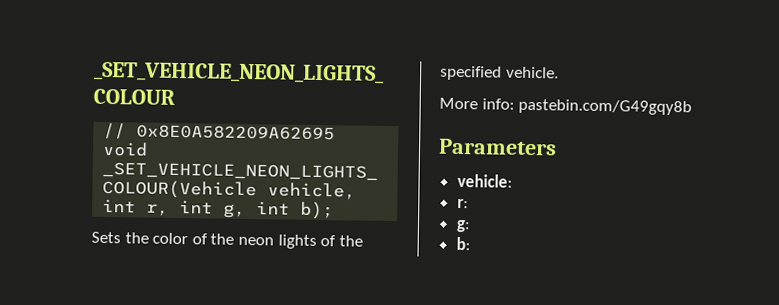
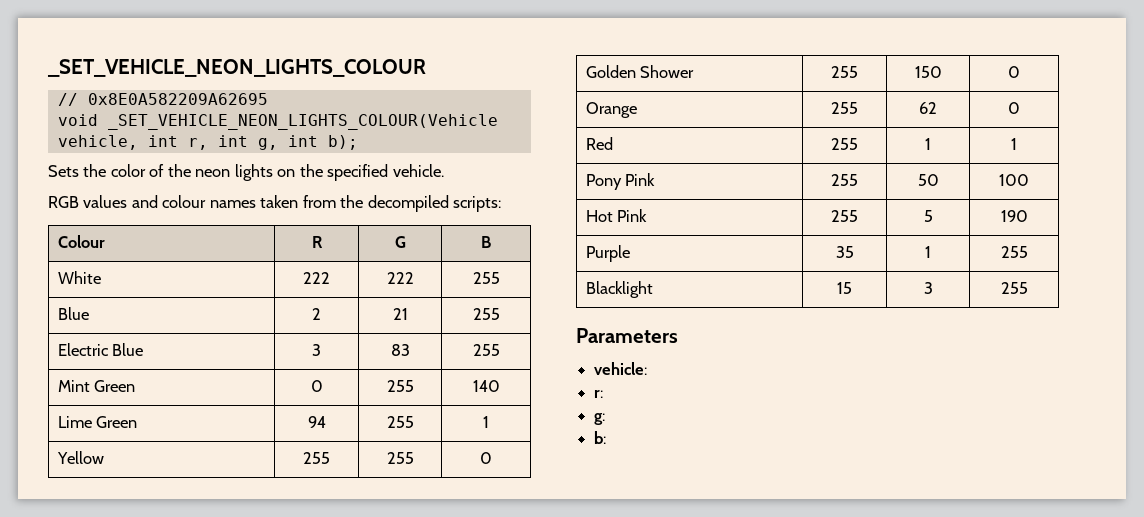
- Sets the color of the neon lights of the specified vehicle.
+ Sets the color of the neon lights on the specified vehicle.
- More info: pastebin.com/G49gqy8b
+ RGB values and colour names taken from the decompiled scripts:
+ Colour | R | G | B
+ White | 222 | 222 | 255
+ Blue | 2 | 21 | 255
+ Electric Blue | 3 | 83 | 255
+ Mint Green | 0 | 255 | 140
+ Lime Green | 94 | 255 | 1
+ Yellow | 255 | 255 | 0
+ Golden Shower | 255 | 150 | 0
+ Orange | 255 | 62 | 0
+ Red | 255 | 1 | 1
+ Pony Pink | 255 | 50 | 100
+ Hot Pink | 255 | 5 | 190
+ Purple | 35 | 1 | 255
+ Blacklight | 15 | 3 | 255

